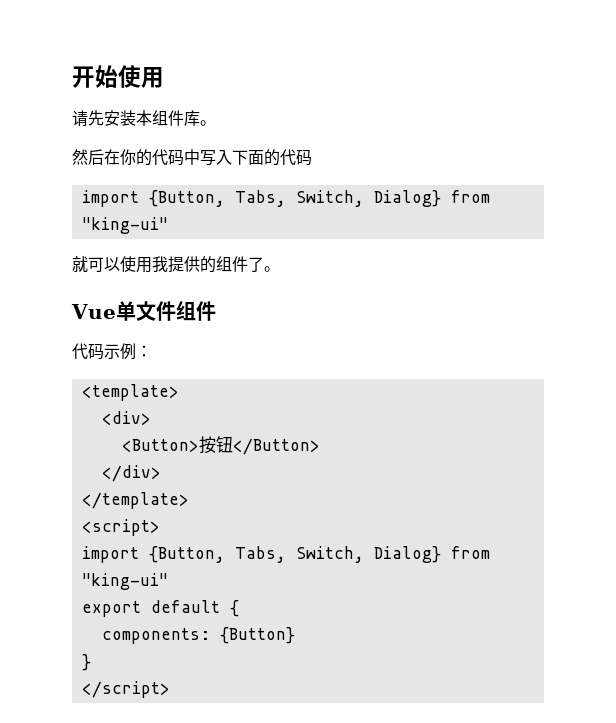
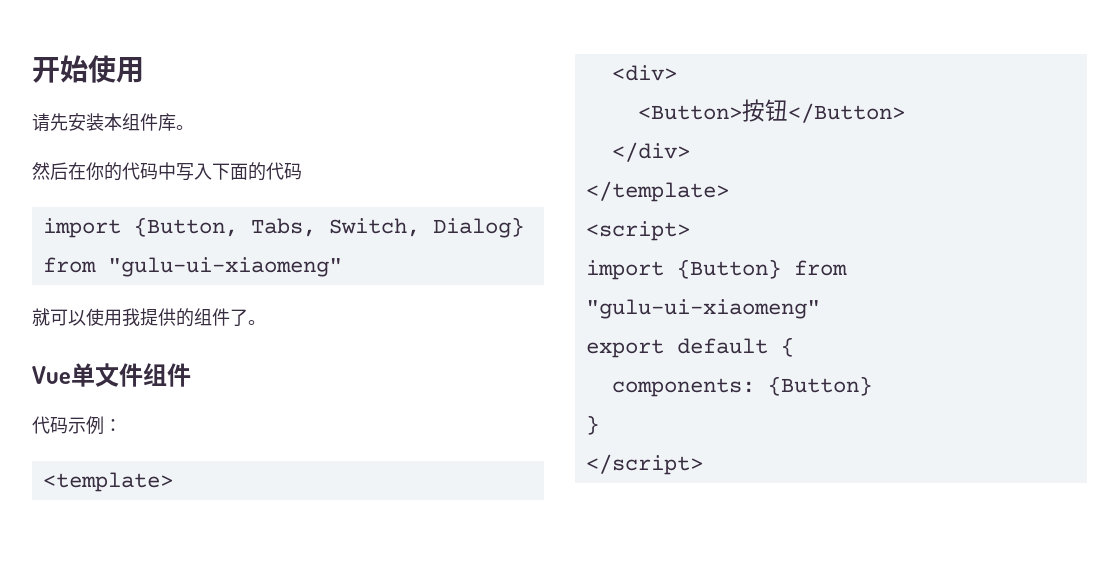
  然后在你的代码中写入下面的代码
- import {Button, Tabs, Switch, Dialog} from "king-ui"
+ import {Button, Tabs, Switch, Dialog} from "gulu-ui-xiaomeng"
  <script>
- import {Button, Tabs, Switch, Dialog} from "king-ui"
+ import {Button} from "gulu-ui-xiaomeng"

